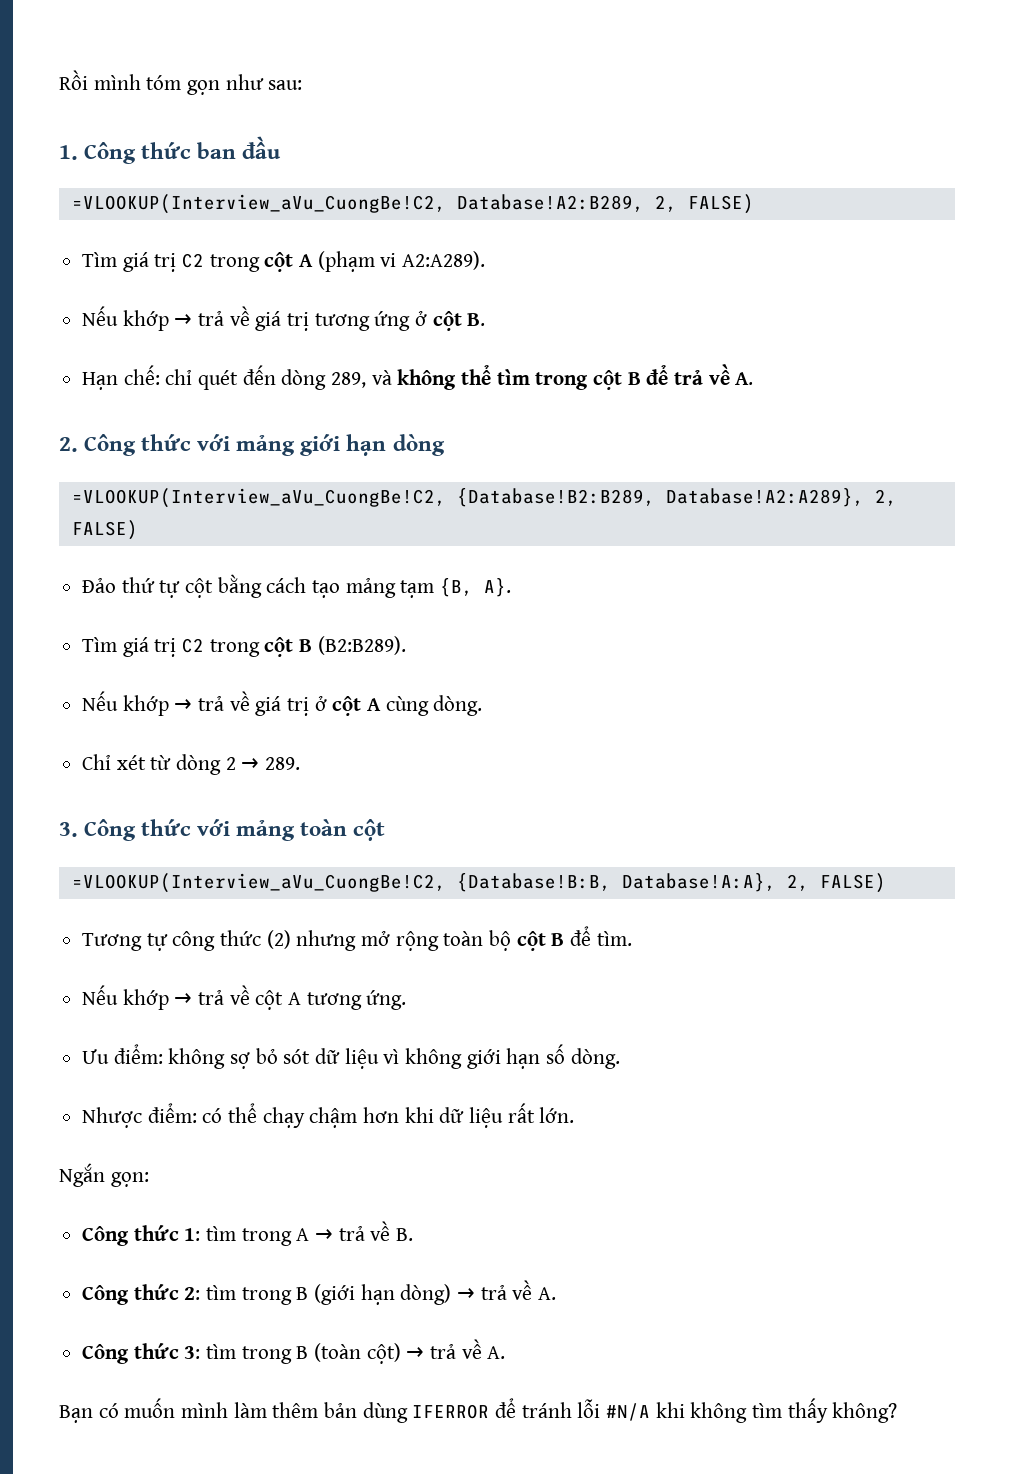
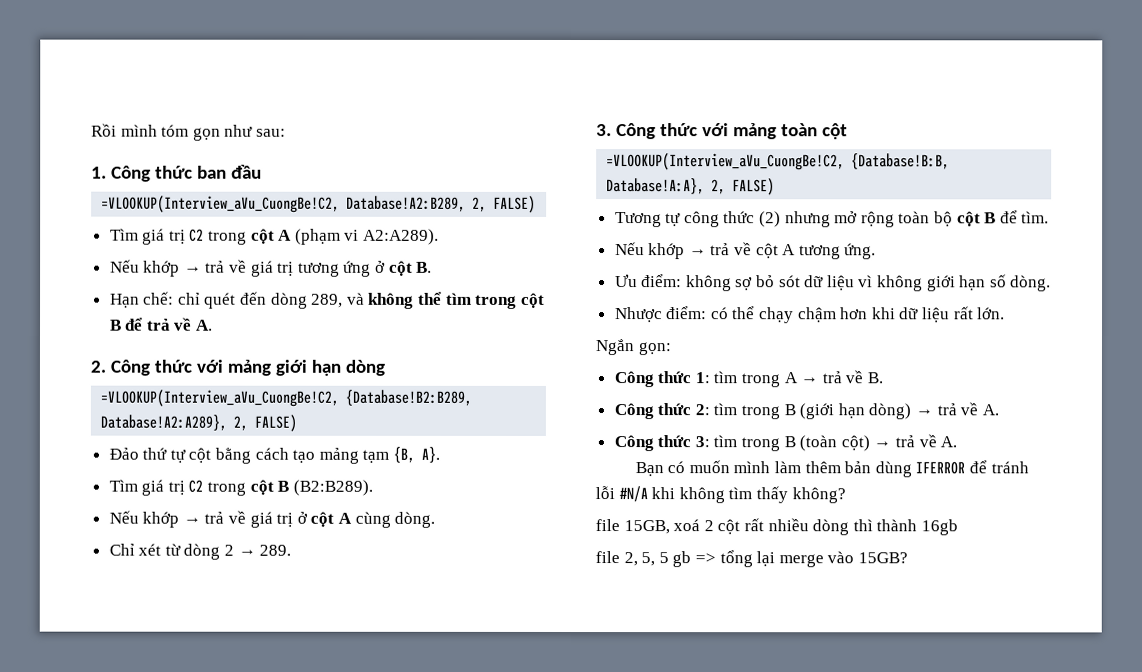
+ file 15GB, xoá 2 cột rất nhiều dòng thì thành 16gb
+ file 2, 5, 5 gb => tổng lại merge vào 15GB?

